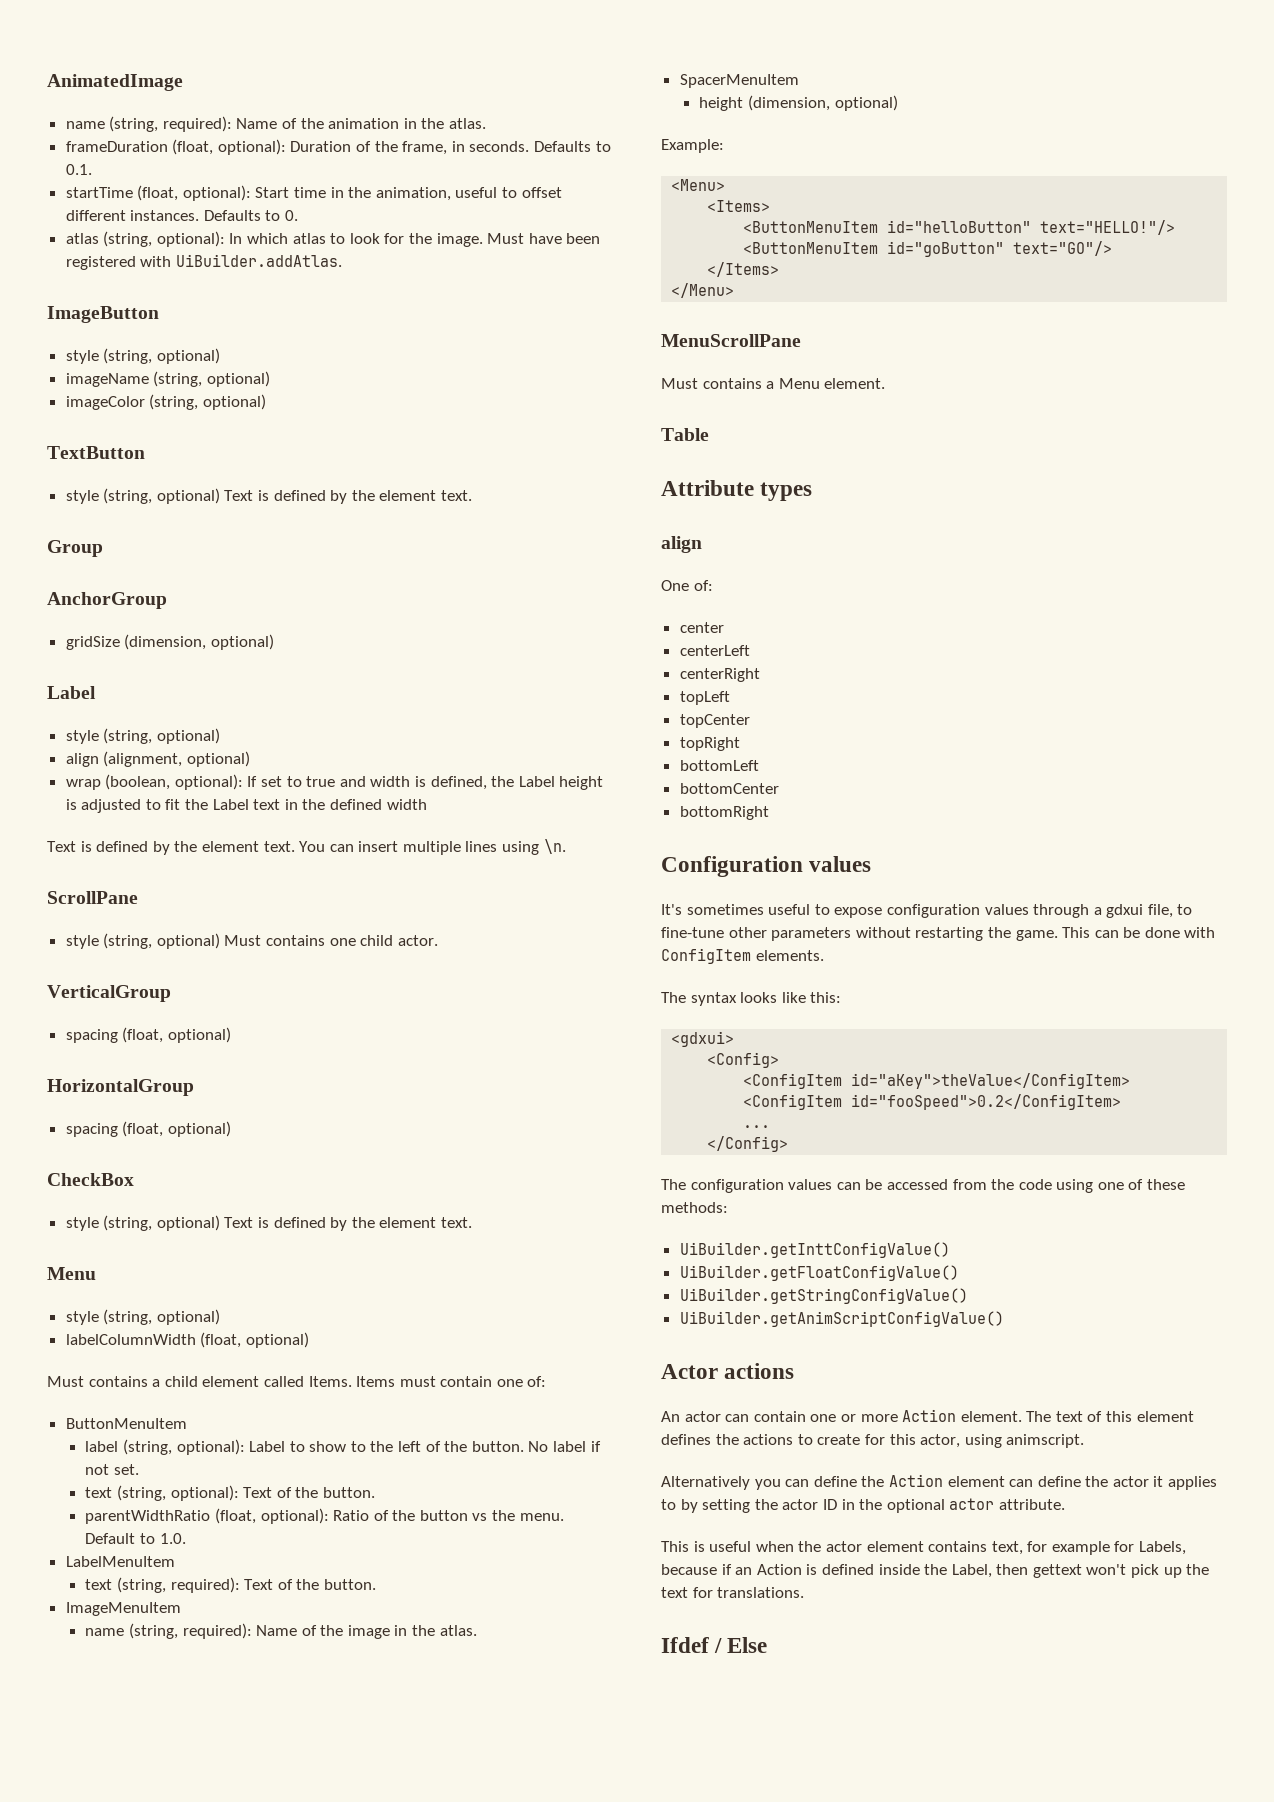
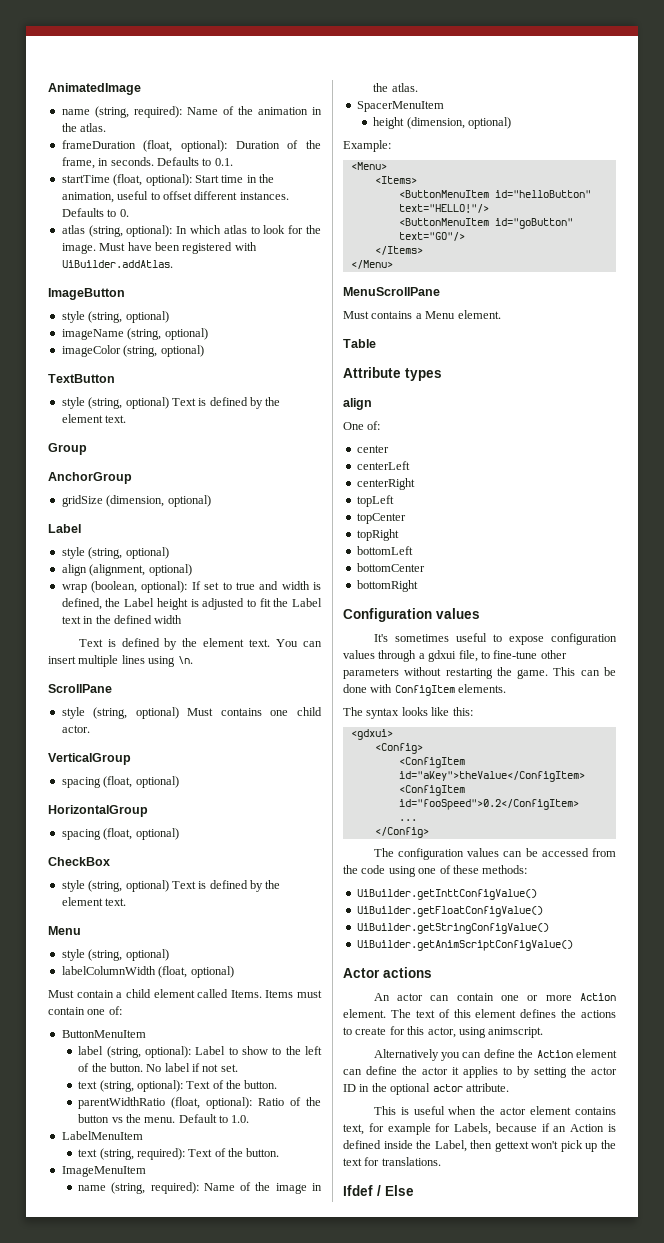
- Must contains a child element called Items.
+ Must contain a child element called Items.

